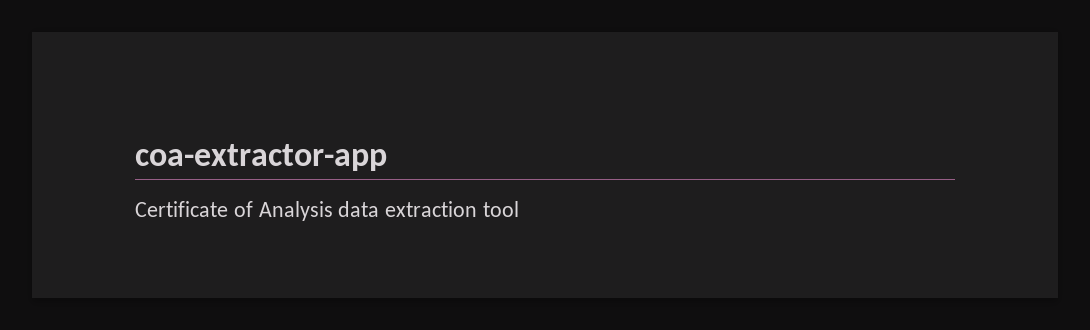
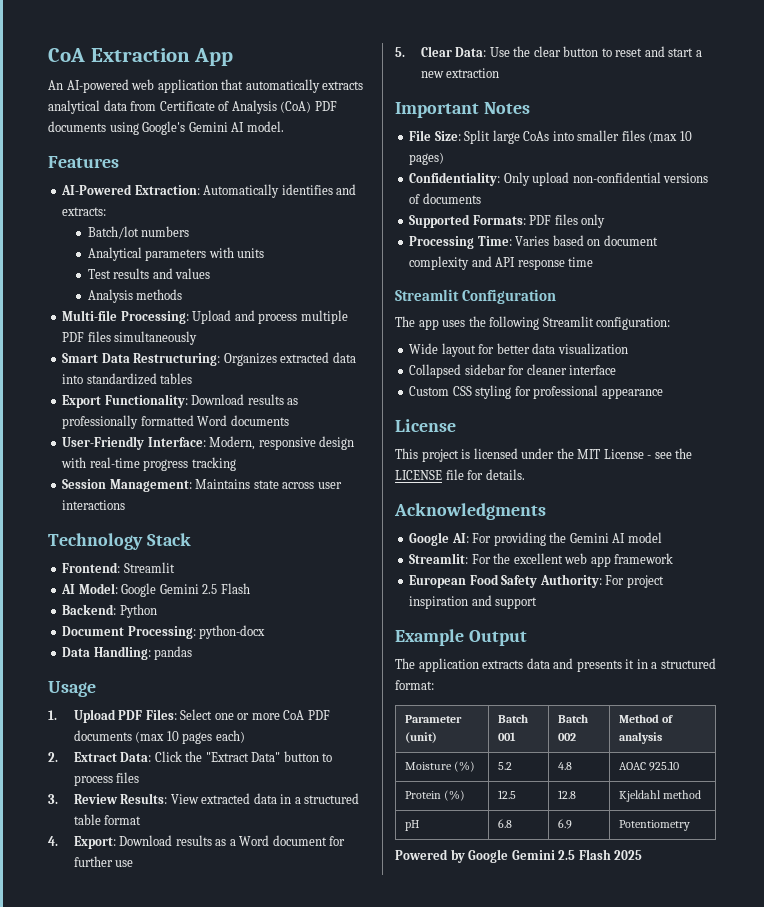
- coa-extractor-app
- Certificate of Analysis data extraction tool
+ CoA Extraction App
+ An AI-powered web application that automatically extracts analytical data from Certificate of Analysis (CoA) PDF documents using Google's Gemini AI model.
+ Features
+ AI-Powered Extraction: Automatically identifies and extracts:
+ Batch/lot numbers
+ Analytical parameters with units
+ Test results and values
+ Analysis methods
+ Multi-file Processing: Upload and process multiple PDF files simultaneously
+ Smart Data Restructuring: Organizes extracted data into standardized tables
+ Export Functionality: Download results as professionally formatted Word documents
+ User-Friendly Interface: Modern, responsive design with real-time progress tracking
+ Session Management: Maintains state across user interactions
+ Technology Stack
+ Frontend: Streamlit
+ AI Model: Google Gemini 2.5 Flash
+ Backend: Python
+ Document Processing: python-docx
+ Data Handling: pandas
+ Usage
+ 1. Upload PDF Files: Select one or more CoA PDF documents (max 10 pages each)
+ 2. Extract Data: Click the "Extract Data" button to process files
+ 3. Review Results: View extracted data in a structured table format
+ 4. Export: Download results as a Word document for further use
+ 5. Clear Data: Use the clear button to reset and start a new extraction
+ Important Notes
+ File Size: Split large CoAs into smaller files (max 10 pages)
+ Confidentiality: Only upload non-confidential versions of documents
+ Supported Formats: PDF files only
+ Processing Time: Varies based on document complexity and API response time
+ Streamlit Configuration
+ The app uses the following Streamlit configuration:
+ Wide layout for better data visualization
+ Collapsed sidebar for cleaner interface
+ Custom CSS styling for professional appearance
+ License
+ This project is licensed under the MIT License - see the LICENSE file for details.
+ Acknowledgments
+ Google AI: For providing the Gemini AI model
+ Streamlit: For the excellent web app framework
+ European Food Safety Authority: For project inspiration and support
+ Example Output
+ The application extracts data and presents it in a structured format:
+ Parameter (unit) | Batch 001 | Batch 002 | Method of analysis
+ Moisture (%) | 5.2 | 4.8 | AOAC 925.10
+ Protein (%) | 12.5 | 12.8 | Kjeldahl method
+ pH | 6.8 | 6.9 | Potentiometry
+ Powered by Google Gemini 2.5 Flash 2025

